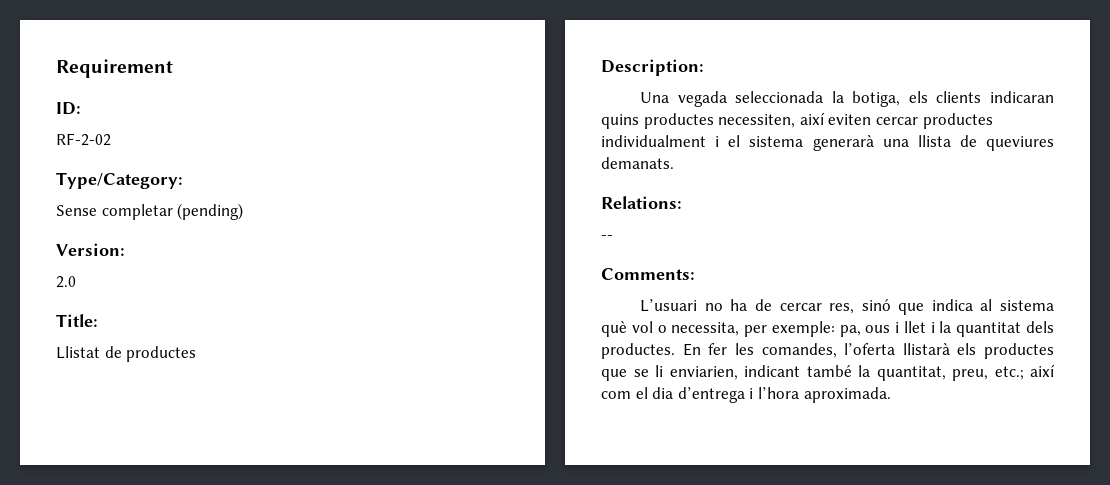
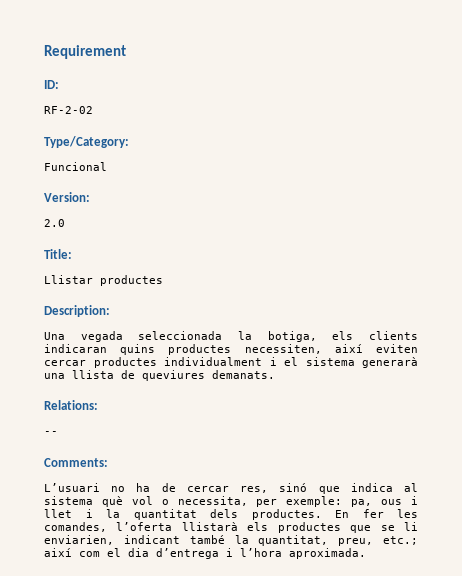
- Sense completar (pending)
+ Funcional
- Llistat de productes
+ Llistar productes

